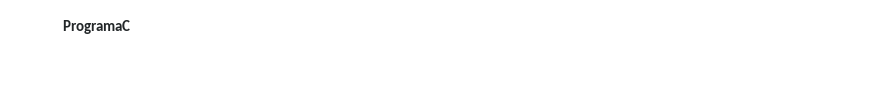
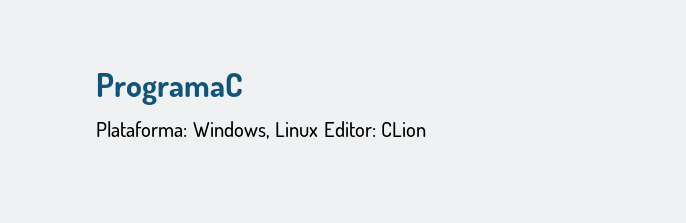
+ Plataforma: Windows, Linux Editor: CLion

